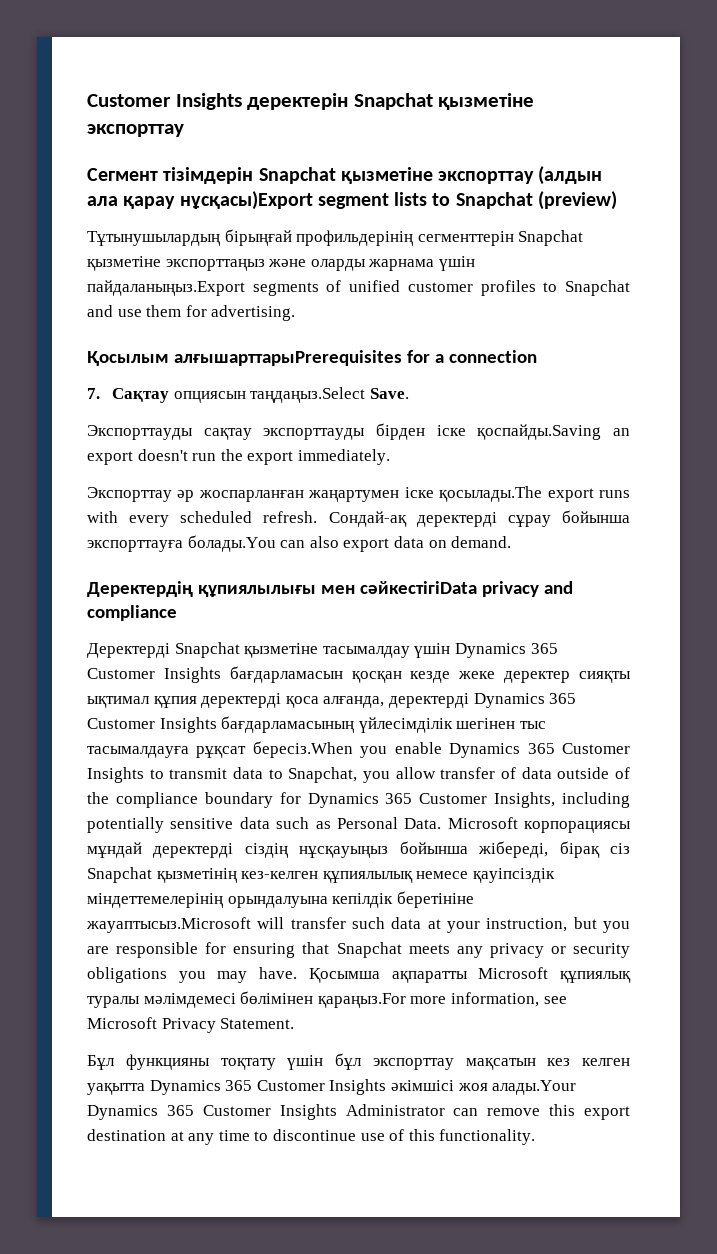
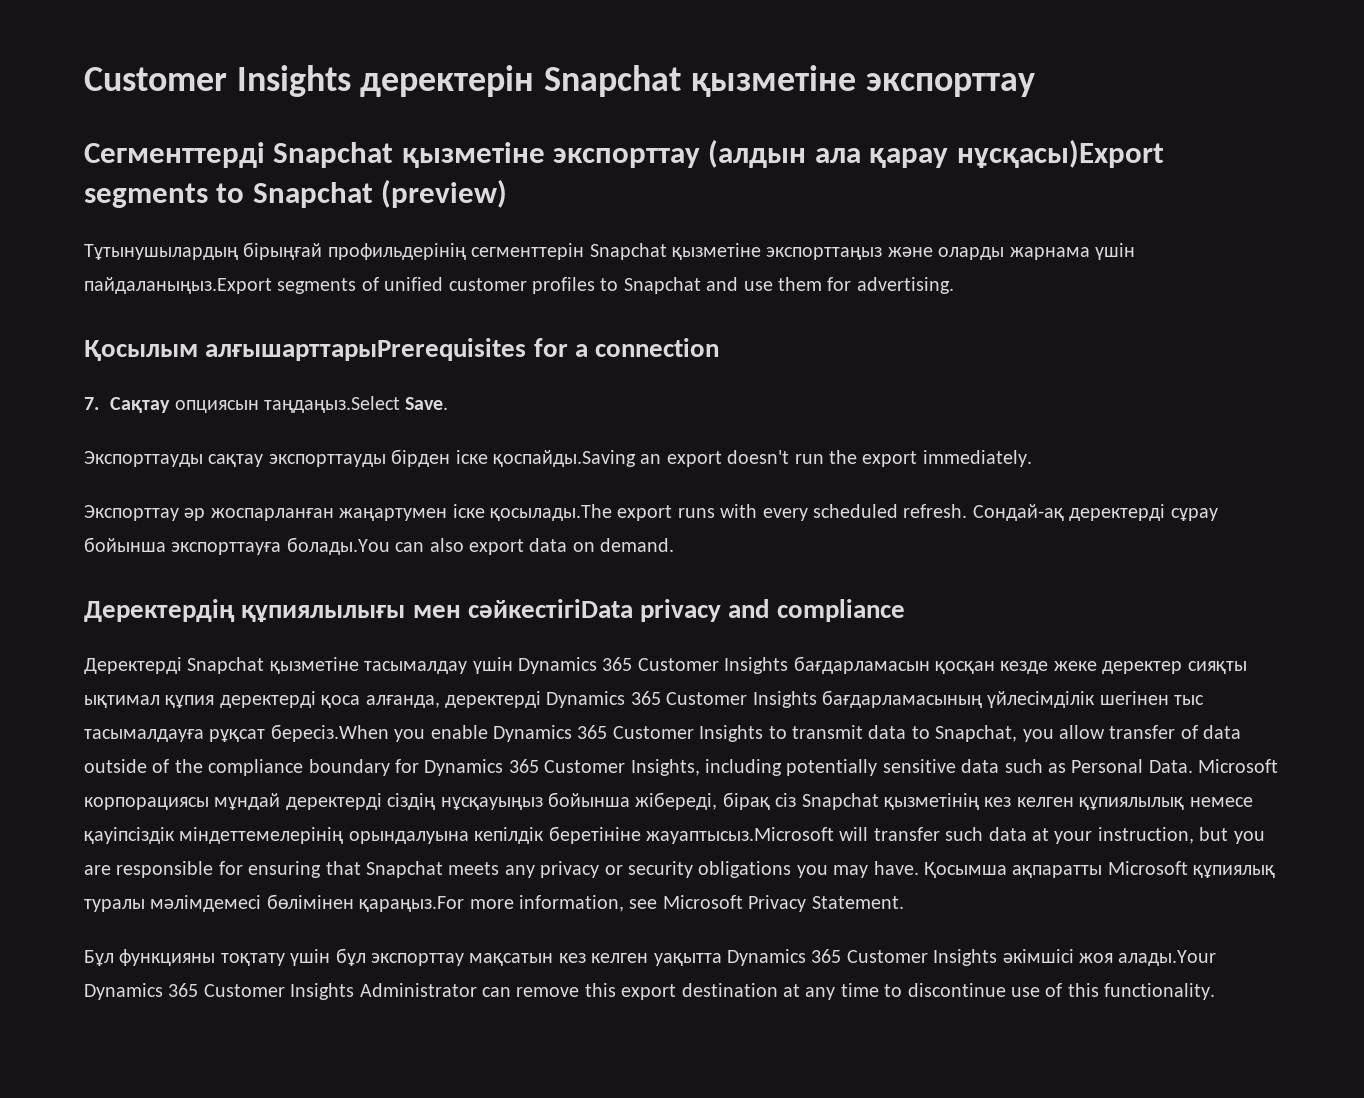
- Сегмент тізімдерін Snapchat қызметіне экспорттау (алдын ала қарау нұсқасы)Export segment lists to Snapchat (preview)
+ Сегменттерді Snapchat қызметіне экспорттау (алдын ала қарау нұсқасы)Export segments to Snapchat (preview)
- Microsoft корпорациясы мұндай деректерді сіздің нұсқауыңыз бойынша жібереді, бірақ сіз Snapchat қызметінің кез-келген құпиялылық немесе қауіпсіздік міндеттемелерінің орындалуына кепілдік беретініне жауаптысыз.Microsoft will transfer such data at your instruction, but you are responsible for ensuring that Snapchat meets any privacy or security obligations you may have.
+ Microsoft корпорациясы мұндай деректерді сіздің нұсқауыңыз бойынша жібереді, бірақ сіз Snapchat қызметінің кез келген құпиялылық немесе қауіпсіздік міндеттемелерінің орындалуына кепілдік беретініне жауаптысыз.Microsoft will transfer such data at your instruction, but you are responsible for ensuring that Snapchat meets any privacy or security obligations you may have.

